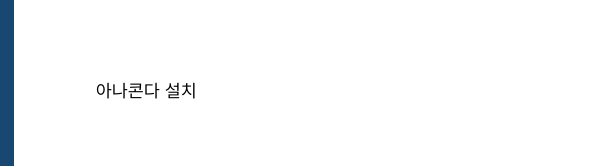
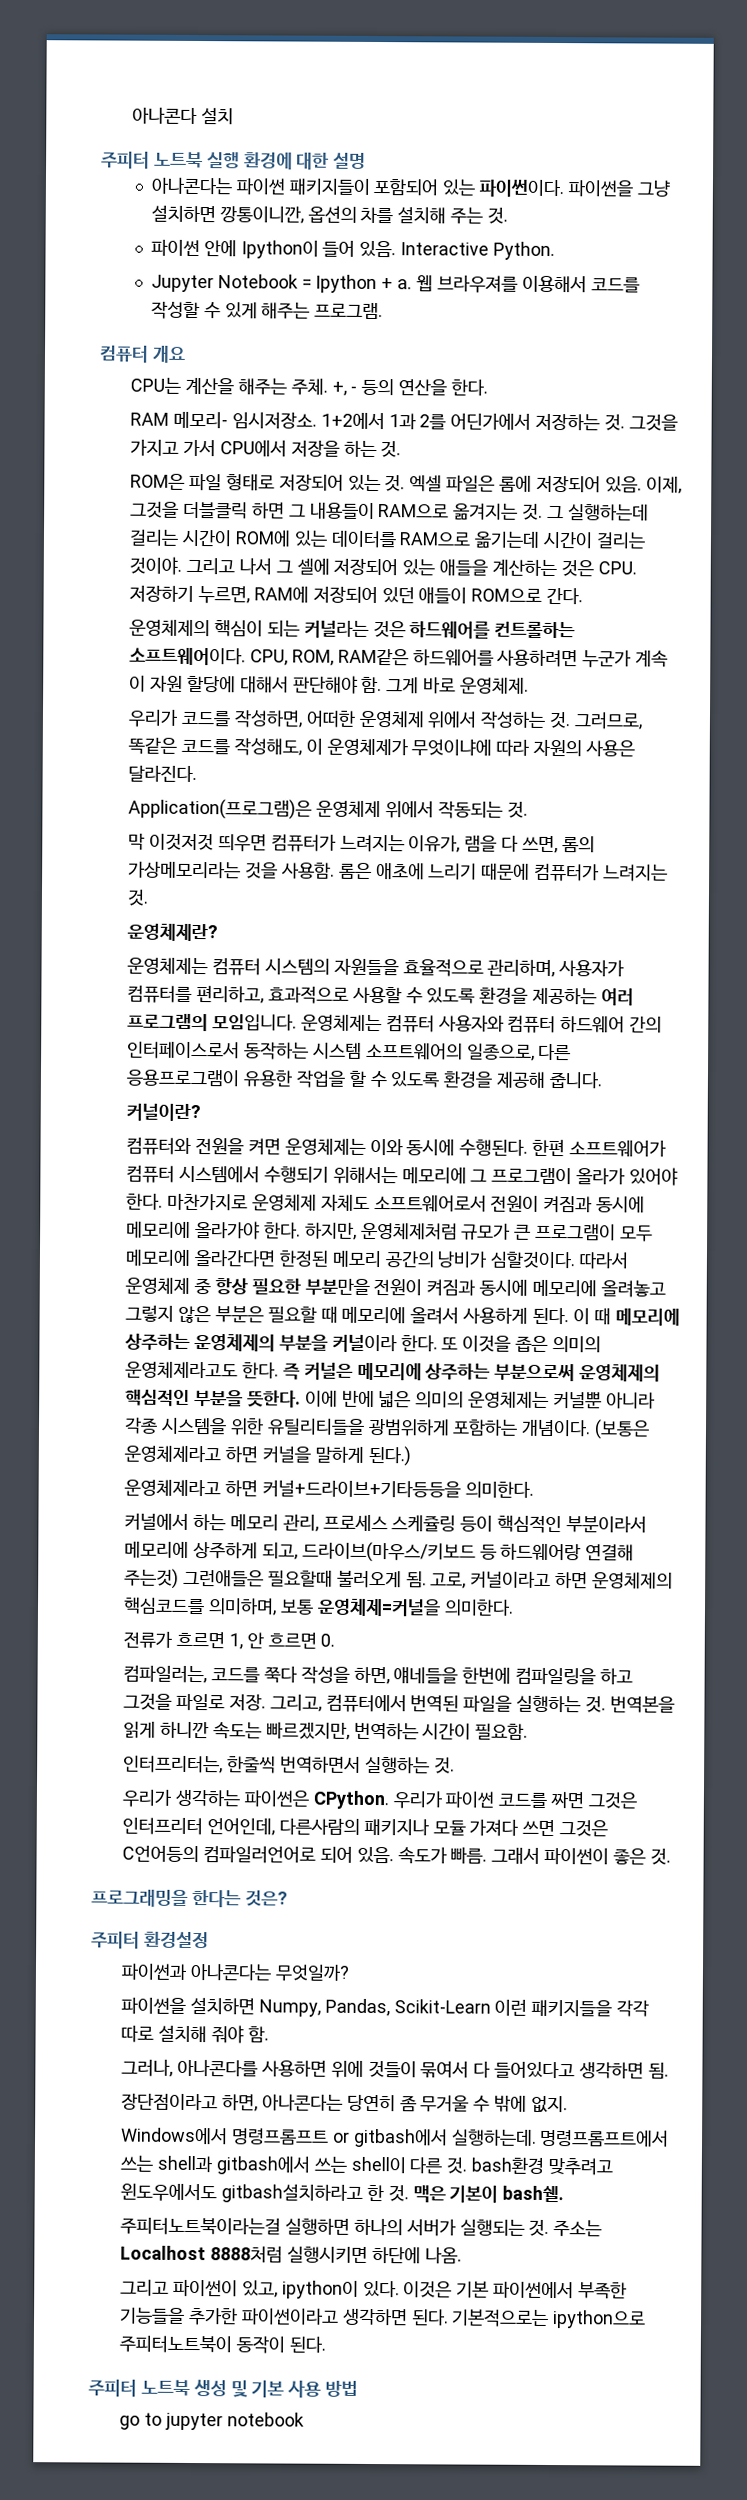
+ 주피터 노트북 실행 환경에 대한 설명
+ 아나콘다는 파이썬 패키지들이 포함되어 있는 파이썬이다. 파이썬을 그냥 설치하면 깡통이니깐, 옵션의 차를 설치해 주는 것.
+ 파이썬 안에 Ipython이 들어 있음. Interactive Python.
+ Jupyter Notebook = Ipython + a. 웹 브라우져를 이용해서 코드를 작성할 수 있게 해주는 프로그램.
+ 컴퓨터 개요
+ CPU는 계산을 해주는 주체. +, - 등의 연산을 한다.
+ RAM 메모리- 임시저장소. 1+2에서 1과 2를 어딘가에서 저장하는 것. 그것을 가지고 가서 CPU에서 저장을 하는 것.
+ ROM은 파일 형태로 저장되어 있는 것. 엑셀 파일은 롬에 저장되어 있음. 이제, 그것을 더블클릭 하면 그 내용들이 RAM으로 옮겨지는 것. 그 실행하는데 걸리는 시간이 ROM에 있는 데이터를 RAM으로 옮기는데 시간이 걸리는 것이야. 그리고 나서 그 셀에 저장되어 있는 애들을 계산하는 것은 CPU. 저장하기 누르면, RAM에 저장되어 있던 애들이 ROM으로 간다.
+ 운영체제의 핵심이 되는 커널라는 것은 하드웨어를 컨트롤하는 소프트웨어이다. CPU, ROM, RAM같은 하드웨어를 사용하려면 누군가 계속 이 자원 할당에 대해서 판단해야 함. 그게 바로 운영체제.
+ 우리가 코드를 작성하면, 어떠한 운영체제 위에서 작성하는 것. 그러므로, 똑같은 코드를 작성해도, 이 운영체제가 무엇이냐에 따라 자원의 사용은 달라진다.
+ Application(프로그램)은 운영체제 위에서 작동되는 것.
+ 막 이것저것 띄우면 컴퓨터가 느려지는 이유가, 램을 다 쓰면, 롬의 가상메모리라는 것을 사용함. 롬은 애초에 느리기 때문에 컴퓨터가 느려지는 것.
+ 운영체제란?
+ 운영체제는 컴퓨터 시스템의 자원들을 효율적으로 관리하며, 사용자가 컴퓨터를 편리하고, 효과적으로 사용할 수 있도록 환경을 제공하는 여러 프로그램의 모임입니다. 운영체제는 컴퓨터 사용자와 컴퓨터 하드웨어 간의 인터페이스로서 동작하는 시스템 소프트웨어의 일종으로, 다른 응용프로그램이 유용한 작업을 할 수 있도록 환경을 제공해 줍니다.
+ 커널이란?
+ 컴퓨터와 전원을 켜면 운영체제는 이와 동시에 수행된다. 한편 소프트웨어가 컴퓨터 시스템에서 수행되기 위해서는 메모리에 그 프로그램이 올라가 있어야 한다. 마찬가지로 운영체제 자체도 소프트웨어로서 전원이 켜짐과 동시에 메모리에 올라가야 한다. 하지만, 운영체제처럼 규모가 큰 프로그램이 모두 메모리에 올라간다면 한정된 메모리 공간의 낭비가 심할것이다. 따라서 운영체제 중 항상 필요한 부분만을 전원이 켜짐과 동시에 메모리에 올려놓고 그렇지 않은 부분은 필요할 때 메모리에 올려서 사용하게 된다. 이 때 메모리에 상주하는 운영체제의 부분을 커널이라 한다. 또 이것을 좁은 의미의 운영체제라고도 한다. 즉 커널은 메모리에 상주하는 부분으로써 운영체제의 핵심적인 부분을 뜻한다. 이에 반에 넓은 의미의 운영체제는 커널뿐 아니라 각종 시스템을 위한 유틸리티들을 광범위하게 포함하는 개념이다. (보통은 운영체제라고 하면 커널을 말하게 된다.)
+ 운영체제라고 하면 커널+드라이브+기타등등을 의미한다.
+ 커널에서 하는 메모리 관리, 프로세스 스케쥴링 등이 핵심적인 부분이라서 메모리에 상주하게 되고, 드라이브(마우스/키보드 등 하드웨어랑 연결해 주는것) 그런애들은 필요할때 불러오게 됨. 고로, 커널이라고 하면 운영체제의 핵심코드를 의미하며, 보통 운영체제=커널을 의미한다.
+ 전류가 흐르면 1, 안 흐르면 0.
+ 컴파일러는, 코드를 쭉다 작성을 하면, 얘네들을 한번에 컴파일링을 하고 그것을 파일로 저장. 그리고, 컴퓨터에서 번역된 파일을 실행하는 것. 번역본을 읽게 하니깐 속도는 빠르겠지만, 번역하는 시간이 필요함.
+ 인터프리터는, 한줄씩 번역하면서 실행하는 것.
+ 우리가 생각하는 파이썬은 CPython. 우리가 파이썬 코드를 짜면 그것은 인터프리터 언어인데, 다른사람의 패키지나 모듈 가져다 쓰면 그것은 C언어등의 컴파일러언어로 되어 있음. 속도가 빠름. 그래서 파이썬이 좋은 것.
+ 프로그래밍을 한다는 것은?
+ 주피터 환경설정
+ 파이썬과 아나콘다는 무엇일까?
+ 파이썬을 설치하면 Numpy, Pandas, Scikit-Learn 이런 패키지들을 각각 따로 설치해 줘야 함.
+ 그러나, 아나콘다를 사용하면 위에 것들이 묶여서 다 들어있다고 생각하면 됨.
+ 장단점이라고 하면, 아나콘다는 당연히 좀 무거울 수 밖에 없지.
+ Windows에서 명령프롬프트 or gitbash에서 실행하는데. 명령프롬프트에서 쓰는 shell과 gitbash에서 쓰는 shell이 다른 것. bash환경 맞추려고 윈도우에서도 gitbash설치하라고 한 것. 맥은 기본이 bash쉘.
+ 주피터노트북이라는걸 실행하면 하나의 서버가 실행되는 것. 주소는 Localhost 8888처럼 실행시키면 하단에 나옴.
+ 그리고 파이썬이 있고, ipython이 있다. 이것은 기본 파이썬에서 부족한 기능들을 추가한 파이썬이라고 생각하면 된다. 기본적으로는 ipython으로 주피터노트북이 동작이 된다.
+ 주피터 노트북 생성 및 기본 사용 방법
+ go to jupyter notebook

